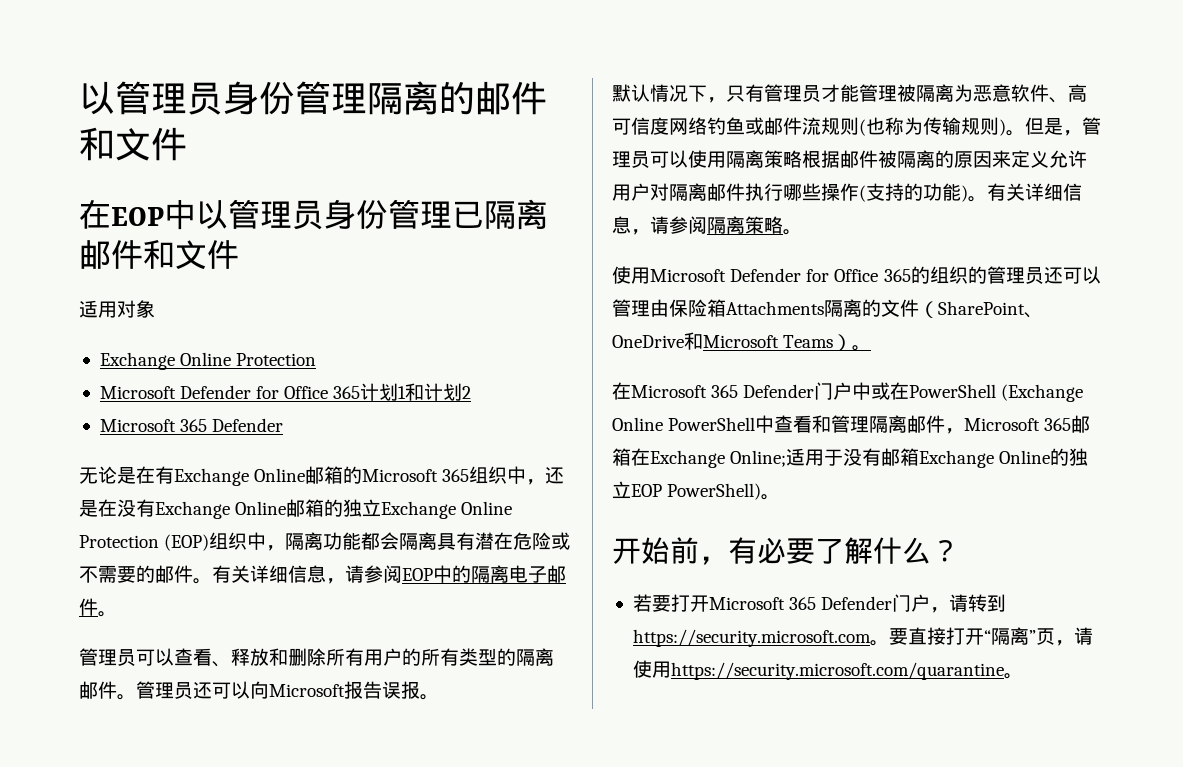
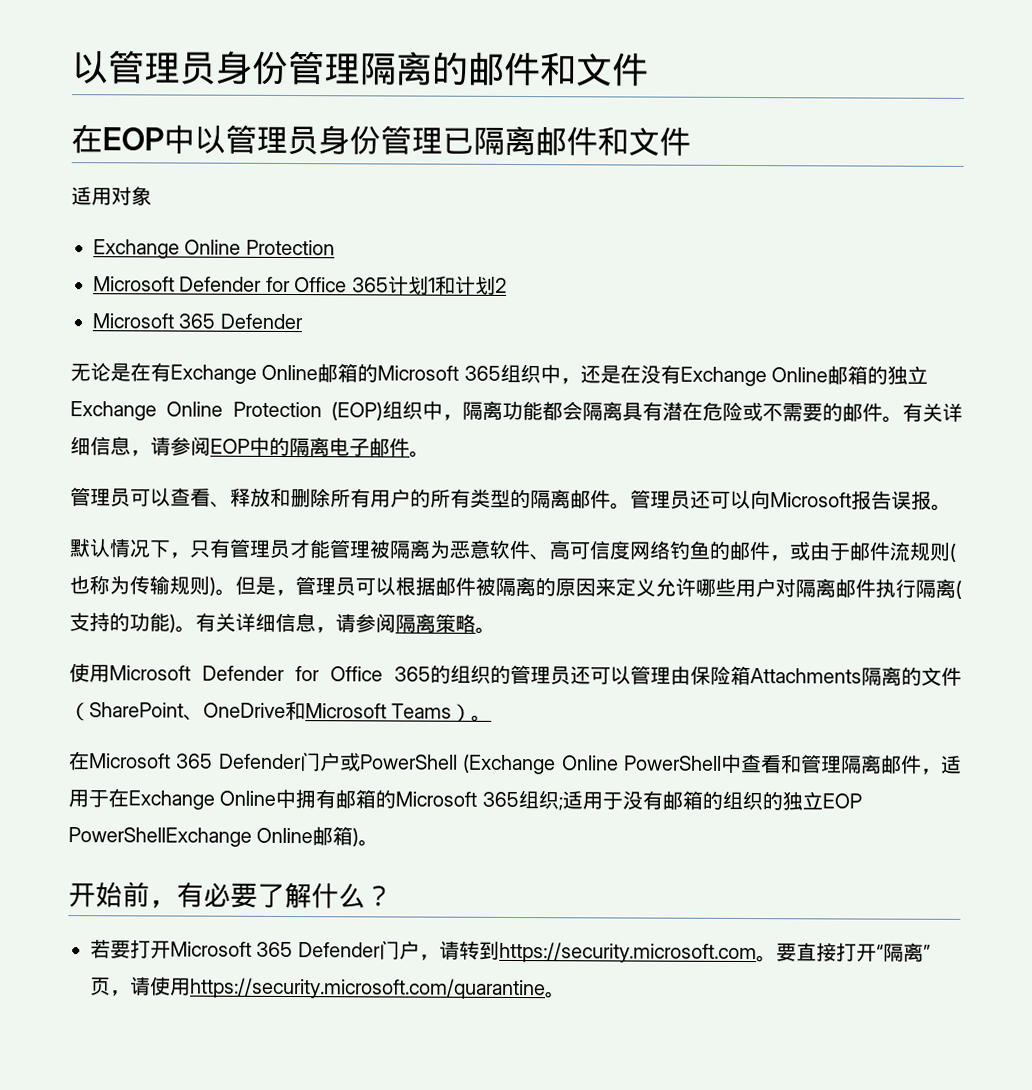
- 默认情况下，只有管理员才能管理被隔离为恶意软件、高可信度网络钓鱼或邮件流规则(也称为传输规则)。
+ 默认情况下，只有管理员才能管理被隔离为恶意软件、高可信度网络钓鱼的邮件，或由于邮件流规则(也称为传输规则)。
- 但是，管理员可以使用隔离策略根据邮件被隔离的原因来定义允许用户对隔离邮件执行哪些操作(支持的功能)。
+ 但是，管理员可以根据邮件被隔离的原因来定义允许哪些用户对隔离邮件执行隔离(支持的功能)。
- 在Microsoft 365 Defender门户中或在PowerShell (Exchange Online PowerShell中查看和管理隔离邮件，Microsoft 365邮箱在Exchange Online;适用于没有邮箱Exchange Online的独立EOP PowerShell)。
+ 在Microsoft 365 Defender门户或PowerShell (Exchange Online PowerShell中查看和管理隔离邮件，适用于在Exchange Online中拥有邮箱的Microsoft 365组织;适用于没有邮箱的组织的独立EOP PowerShellExchange Online邮箱)。

